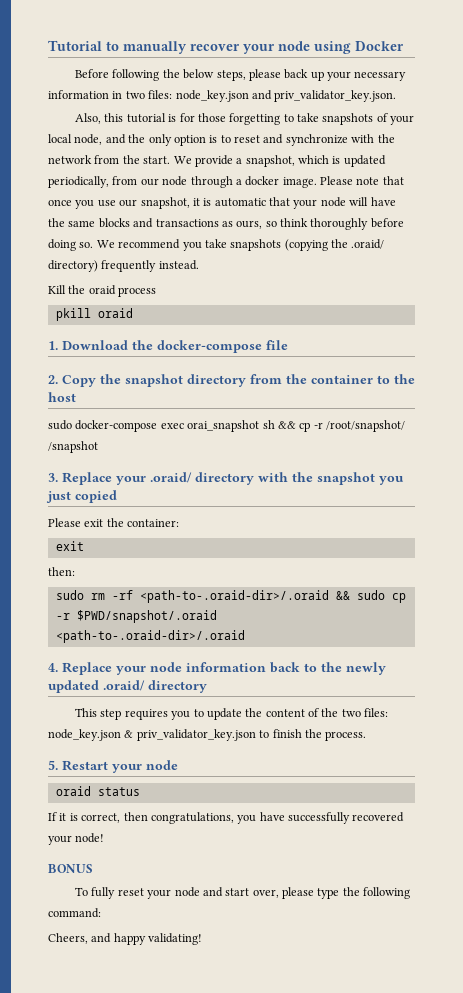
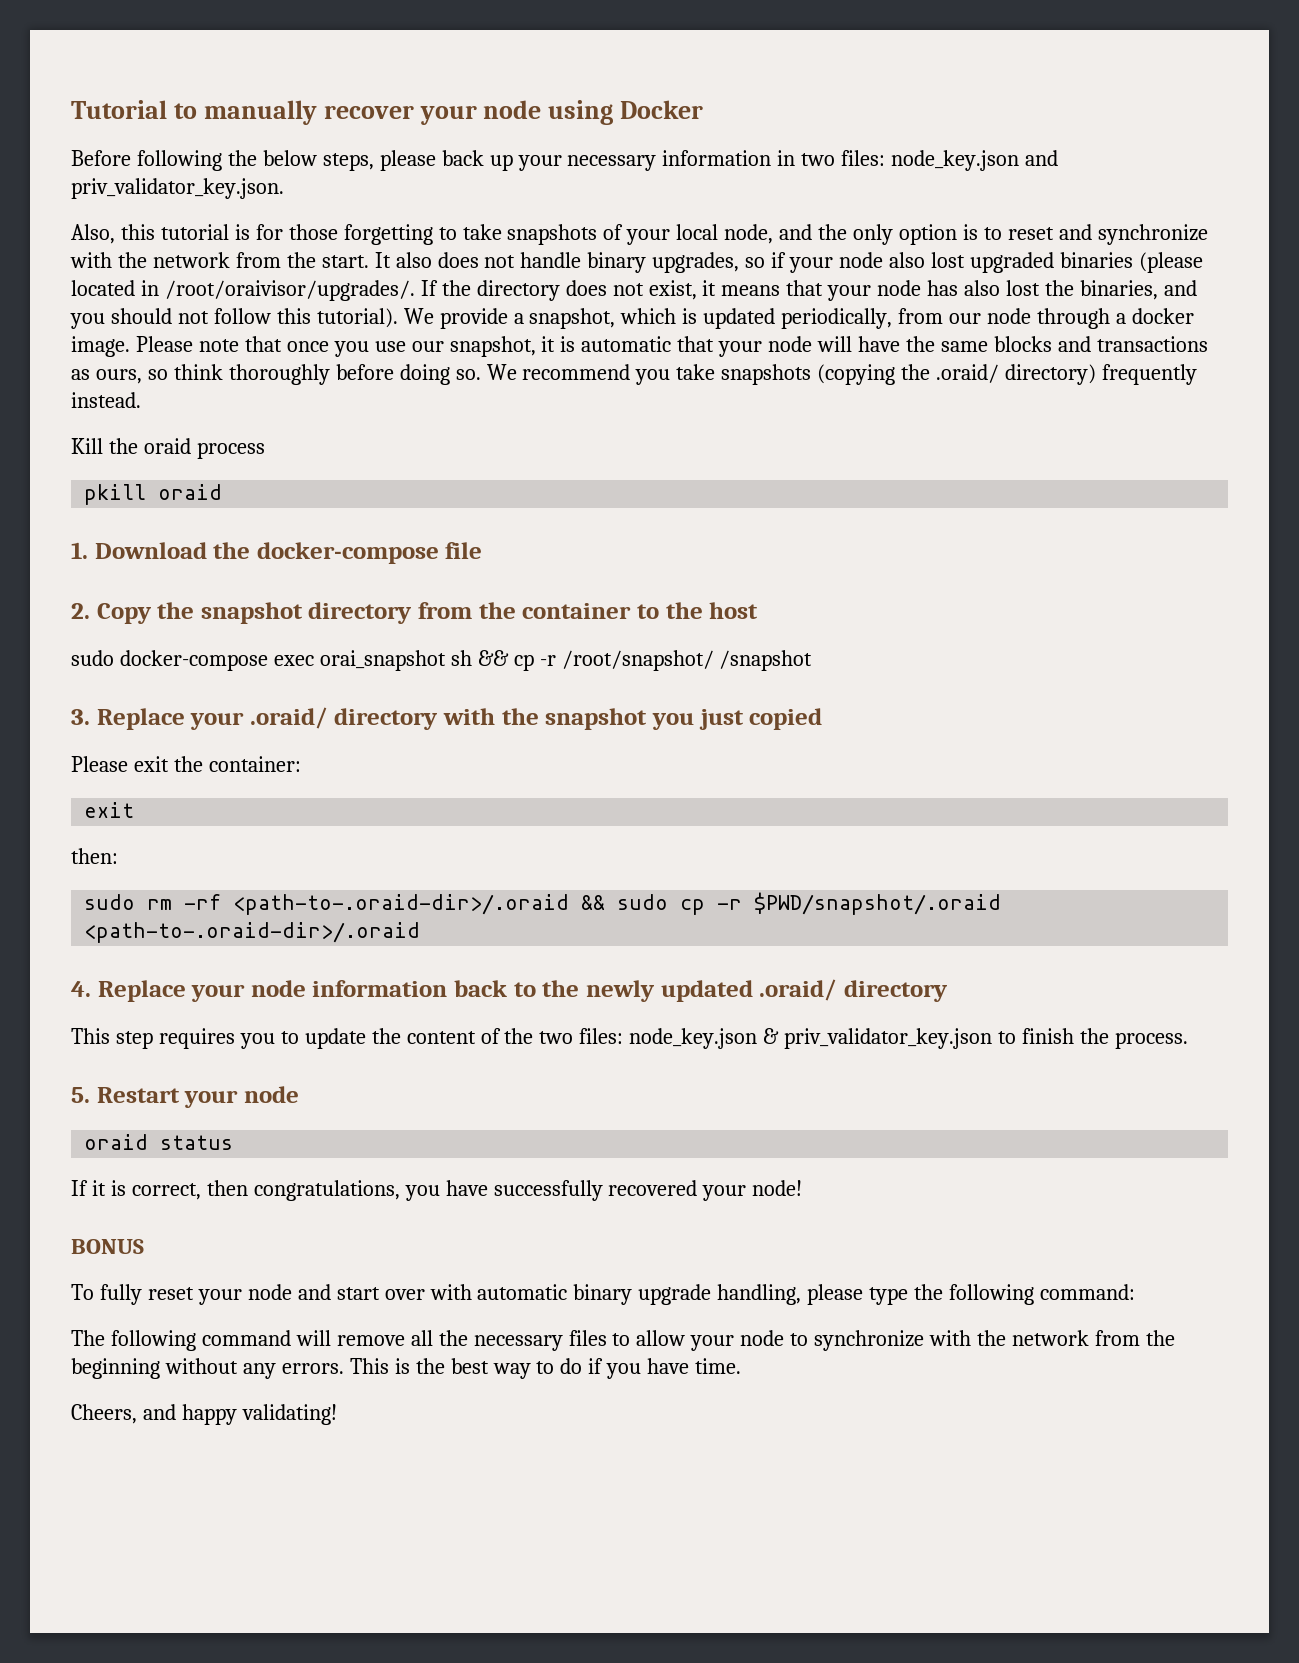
+ It also does not handle binary upgrades, so if your node also lost upgraded binaries (please located in /root/oraivisor/upgrades/. If the directory does not exist, it means that your node has also lost the binaries, and you should not follow this tutorial).
- To fully reset your node and start over, please type the following command:
+ To fully reset your node and start over with automatic binary upgrade handling, please type the following command:
+ The following command will remove all the necessary files to allow your node to synchronize with the network from the beginning without any errors. This is the best way to do if you have time.

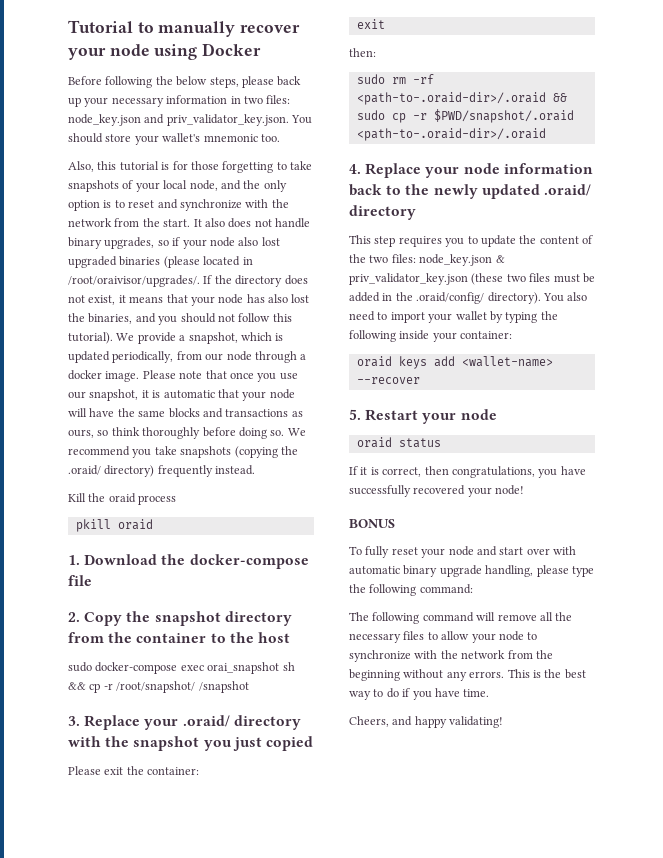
- Before following the below steps, please back up your necessary information in two files: node_key.json and priv_validator_key.json.
+ Before following the below steps, please back up your necessary information in two files: node_key.json and priv_validator_key.json. You should store your wallet's mnemonic too.
- This step requires you to update the content of the two files: node_key.json & priv_validator_key.json to finish the process.
+ This step requires you to update the content of the two files: node_key.json & priv_validator_key.json (these two files must be added in the .oraid/config/ directory). You also need to import your wallet by typing the following inside your container:
+ oraid keys add <wallet-name> --recover

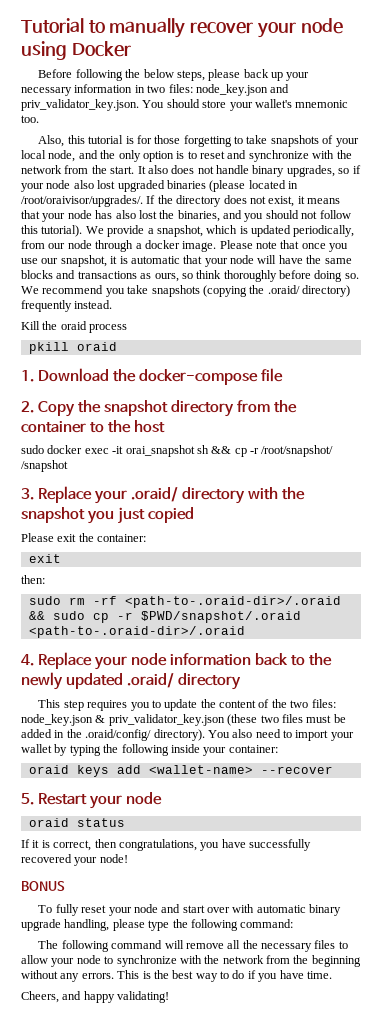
- sudo docker-compose exec orai_snapshot sh && cp -r /root/snapshot/ /snapshot
+ sudo docker exec -it orai_snapshot sh && cp -r /root/snapshot/ /snapshot

